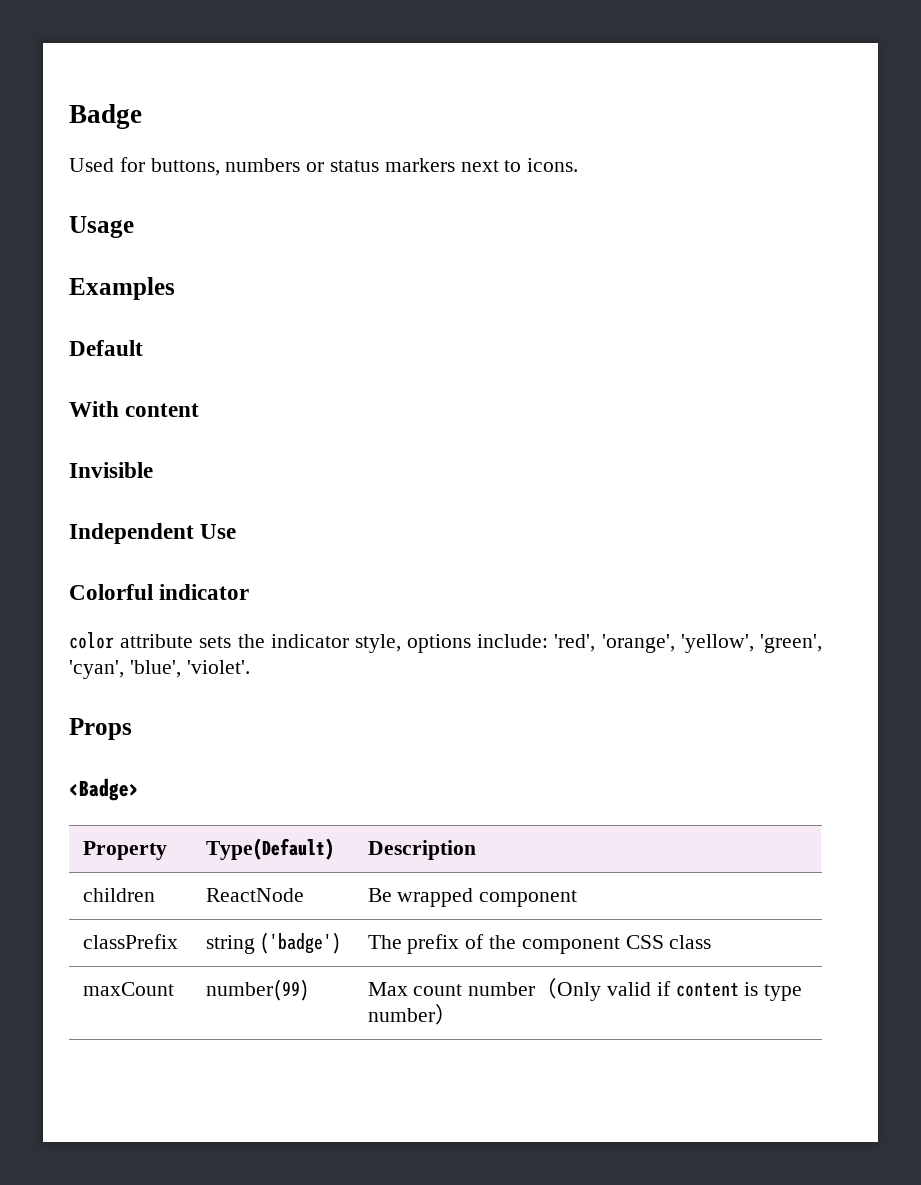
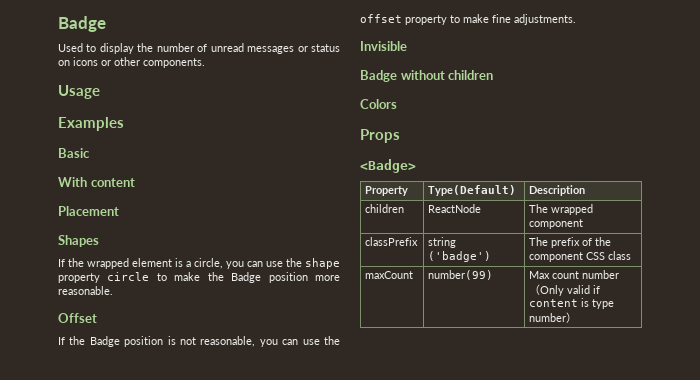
- Used for buttons, numbers or status markers next to icons.
+ Used to display the number of unread messages or status on icons or other components.
- Default
+ Basic
+ Placement
+ Shapes
+ If the wrapped element is a circle, you can use the shape property circle to make the Badge position more reasonable.
+ Offset
+ If the Badge position is not reasonable, you can use the offset property to make fine adjustments.
  Invisible
- Independent Use
- Colorful indicator
- color attribute sets the indicator style, options include: 'red', 'orange', 'yellow', 'green', 'cyan', 'blue', 'violet'.
+ Badge without children
+ Colors
- children | ReactNode | Be wrapped component
+ children | ReactNode | The wrapped component

